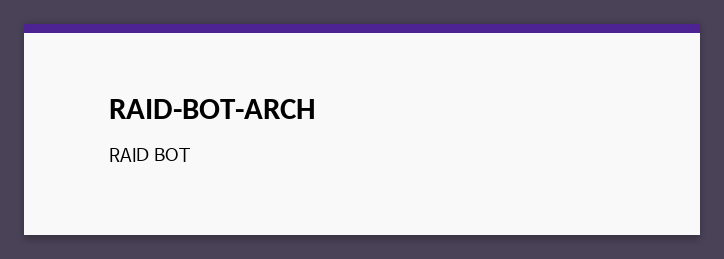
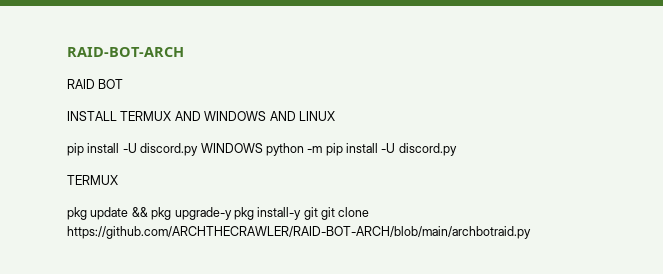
+ INSTALL TERMUX AND WINDOWS AND LINUX
+ pip install -U discord.py WINDOWS python -m pip install -U discord.py
+ TERMUX
+ pkg update && pkg upgrade-y pkg install-y git git clone https://github.com/ARCHTHECRAWLER/RAID-BOT-ARCH/blob/main/archbotraid.py

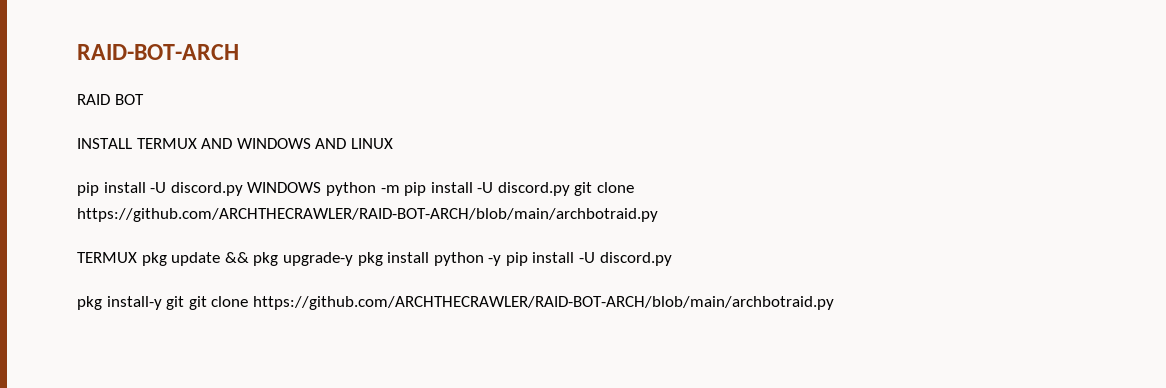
- pip install -U discord.py WINDOWS python -m pip install -U discord.py
- TERMUX
- pkg update && pkg upgrade-y pkg install-y git git clone https://github.com/ARCHTHECRAWLER/RAID-BOT-ARCH/blob/main/archbotraid.py
+ pip install -U discord.py WINDOWS python -m pip install -U discord.py git clone https://github.com/ARCHTHECRAWLER/RAID-BOT-ARCH/blob/main/archbotraid.py
+ TERMUX pkg update && pkg upgrade-y pkg install python -y pip install -U discord.py
+ pkg install-y git git clone https://github.com/ARCHTHECRAWLER/RAID-BOT-ARCH/blob/main/archbotraid.py

